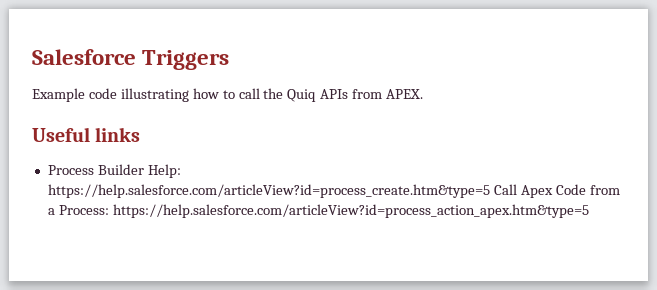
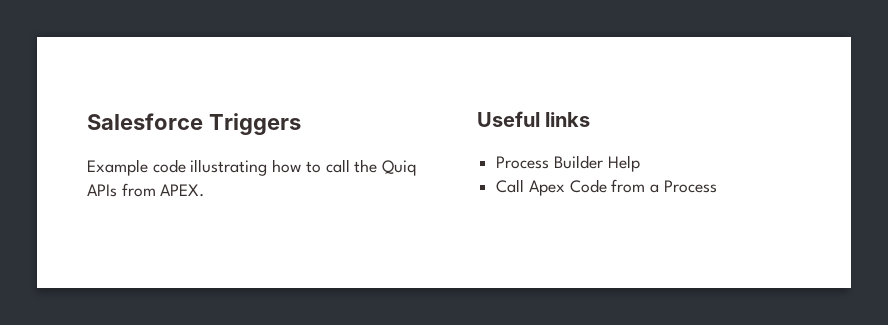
- Process Builder Help: https://help.salesforce.com/articleView?id=process_create.htm&type=5 Call Apex Code from a Process: https://help.salesforce.com/articleView?id=process_action_apex.htm&type=5
+ Process Builder Help
+ Call Apex Code from a Process

